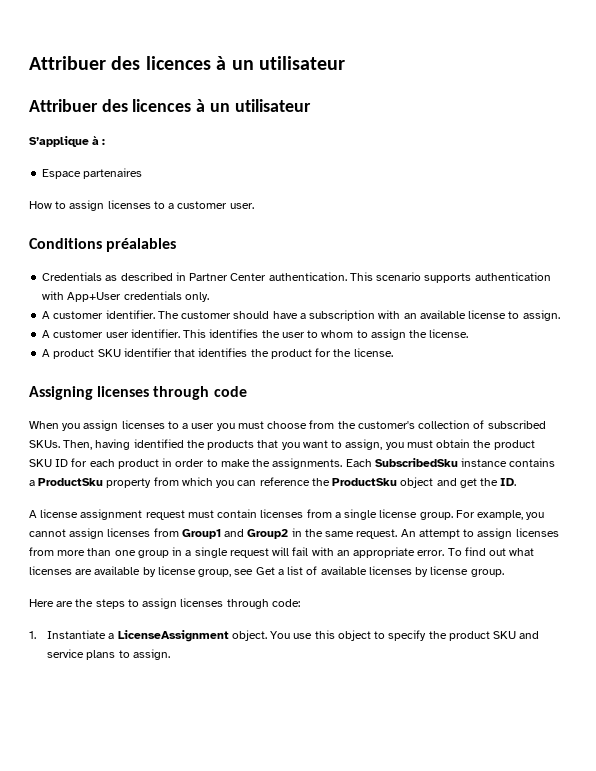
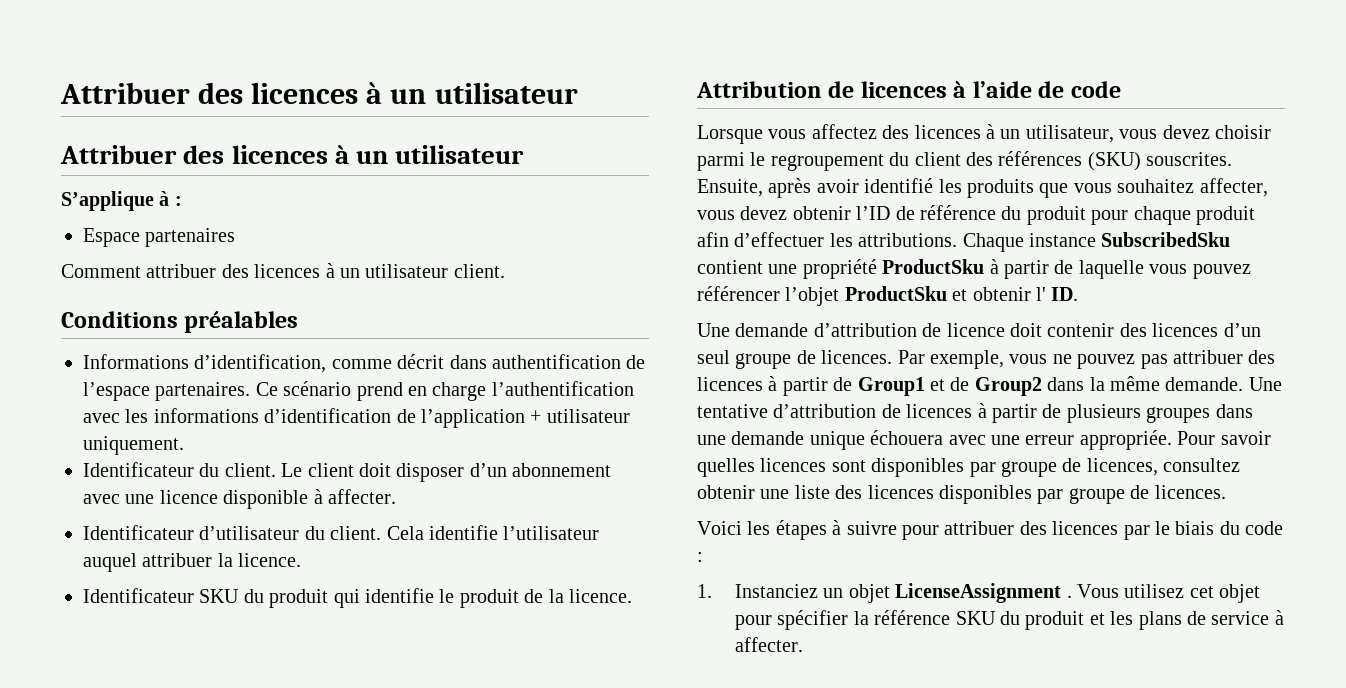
- How to assign licenses to a customer user.
+ Comment attribuer des licences à un utilisateur client.
  Conditions préalables
- Credentials as described in Partner Center authentication. This scenario supports authentication with App+User credentials only.
- A customer identifier. The customer should have a subscription with an available license to assign.
- A customer user identifier. This identifies the user to whom to assign the license.
- A product SKU identifier that identifies the product for the license.
- Assigning licenses through code
- When you assign licenses to a user you must choose from the customer's collection of subscribed SKUs. Then, having identified the products that you want to assign, you must obtain the product SKU ID for each product in order to make the assignments. Each SubscribedSku instance contains a ProductSku property from which you can reference the ProductSku object and get the ID.
- A license assignment request must contain licenses from a single license group. For example, you cannot assign licenses from Group1 and Group2 in the same request. An attempt to assign licenses from more than one group in a single request will fail with an appropriate error. To find out what licenses are available by license group, see Get a list of available licenses by license group.
- Here are the steps to assign licenses through code:
- 1. Instantiate a LicenseAssignment object. You use this object to specify the product SKU and service plans to assign.
+ Informations d’identification, comme décrit dans authentification de l’espace partenaires. Ce scénario prend en charge l’authentification avec les informations d’identification de l’application + utilisateur uniquement.
+ Identificateur du client. Le client doit disposer d’un abonnement avec une licence disponible à affecter.
+ Identificateur d’utilisateur du client. Cela identifie l’utilisateur auquel attribuer la licence.
+ Identificateur SKU du produit qui identifie le produit de la licence.
+ Attribution de licences à l’aide de code
+ Lorsque vous affectez des licences à un utilisateur, vous devez choisir parmi le regroupement du client des références (SKU) souscrites. Ensuite, après avoir identifié les produits que vous souhaitez affecter, vous devez obtenir l’ID de référence du produit pour chaque produit afin d’effectuer les attributions. Chaque instance SubscribedSku contient une propriété ProductSku à partir de laquelle vous pouvez référencer l’objet ProductSku et obtenir l' ID.
+ Une demande d’attribution de licence doit contenir des licences d’un seul groupe de licences. Par exemple, vous ne pouvez pas attribuer des licences à partir de Group1 et de Group2 dans la même demande. Une tentative d’attribution de licences à partir de plusieurs groupes dans une demande unique échouera avec une erreur appropriée. Pour savoir quelles licences sont disponibles par groupe de licences, consultez obtenir une liste des licences disponibles par groupe de licences.
+ Voici les étapes à suivre pour attribuer des licences par le biais du code :
+ 1. Instanciez un objet LicenseAssignment . Vous utilisez cet objet pour spécifier la référence SKU du produit et les plans de service à affecter.

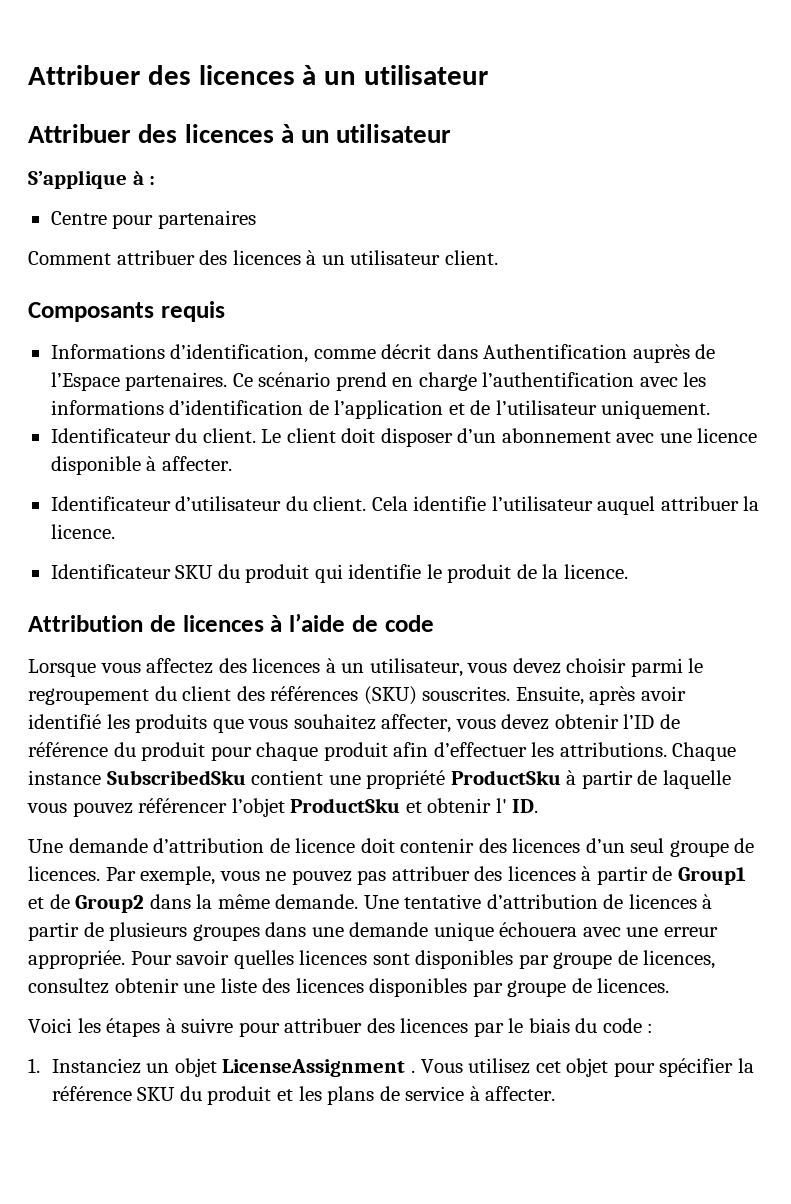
- Espace partenaires
+ Centre pour partenaires
- Conditions préalables
+ Composants requis
- Informations d’identification, comme décrit dans authentification de l’espace partenaires.
+ Informations d’identification, comme décrit dans Authentification auprès de l’Espace partenaires.
- Ce scénario prend en charge l’authentification avec les informations d’identification de l’application + utilisateur uniquement.
+ Ce scénario prend en charge l’authentification avec les informations d’identification de l’application et de l’utilisateur uniquement.

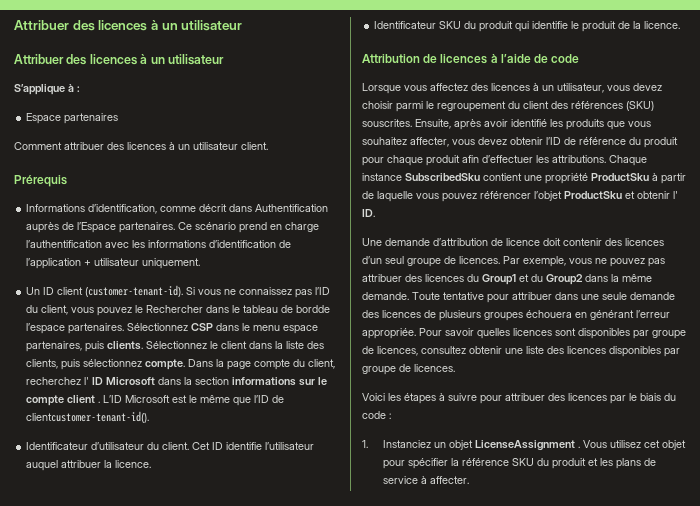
- Centre pour partenaires
+ Espace partenaires
- Composants requis
+ Prérequis
- Ce scénario prend en charge l’authentification avec les informations d’identification de l’application et de l’utilisateur uniquement.
- Identificateur du client. Le client doit disposer d’un abonnement avec une licence disponible à affecter.
+ Ce scénario prend en charge l’authentification avec les informations d’identification de l’application + utilisateur uniquement.
+ Un ID client (customer-tenant-id). Si vous ne connaissez pas l’ID du client, vous pouvez le Rechercher dans le tableau de bordde l’espace partenaires. Sélectionnez CSP dans le menu espace partenaires, puis clients. Sélectionnez le client dans la liste des clients, puis sélectionnez compte. Dans la page compte du client, recherchez l' ID Microsoft dans la section informations sur le compte client . L’ID Microsoft est le même que l’ID de clientcustomer-tenant-id().
- Cela identifie l’utilisateur auquel attribuer la licence.
+ Cet ID identifie l’utilisateur auquel attribuer la licence.
- Par exemple, vous ne pouvez pas attribuer des licences à partir de Group1 et de Group2 dans la même demande.
+ Par exemple, vous ne pouvez pas attribuer des licences du Group1 et du Group2 dans la même demande.
- Une tentative d’attribution de licences à partir de plusieurs groupes dans une demande unique échouera avec une erreur appropriée.
+ Toute tentative pour attribuer dans une seule demande des licences de plusieurs groupes échouera en générant l’erreur appropriée.

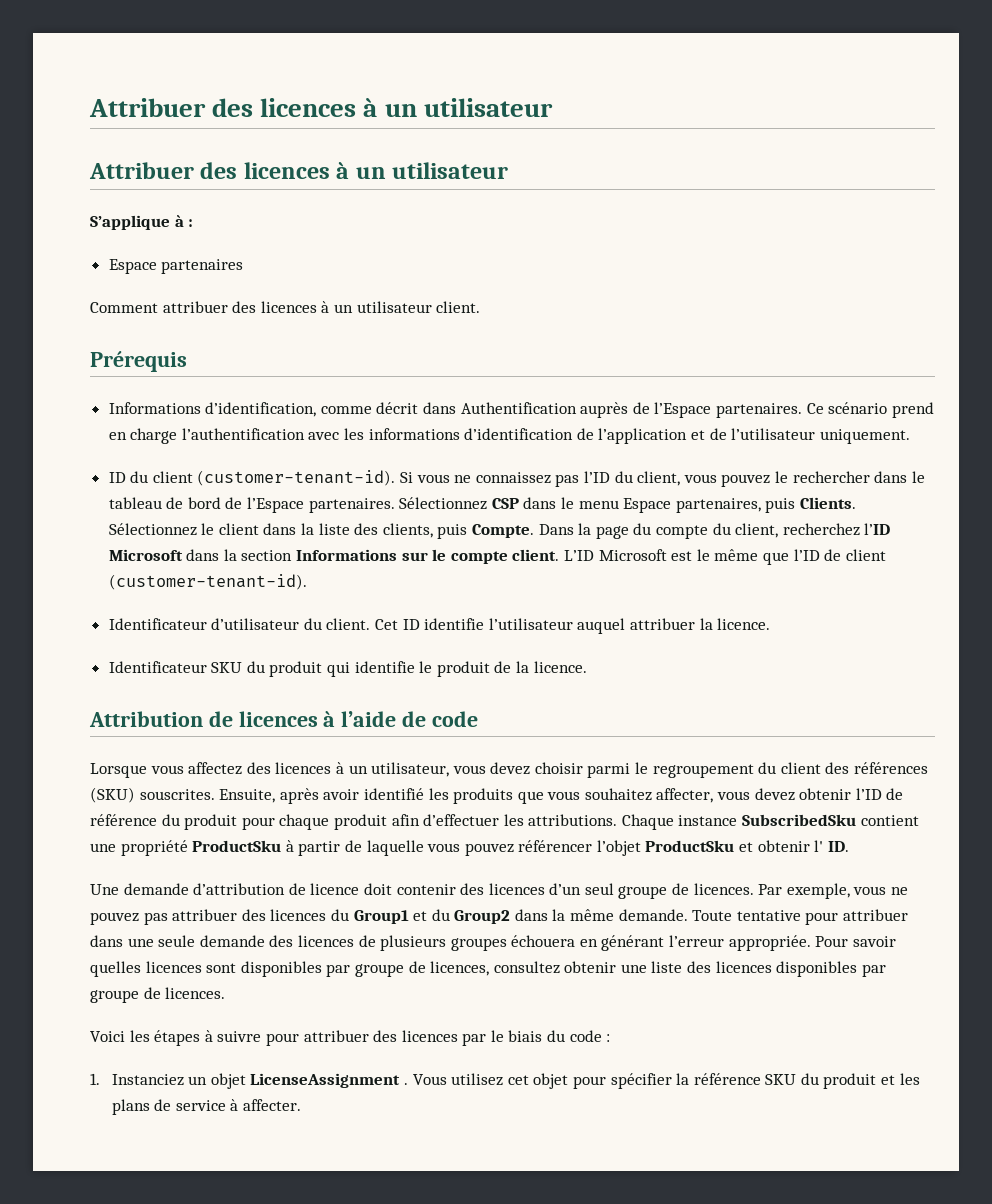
- Ce scénario prend en charge l’authentification avec les informations d’identification de l’application + utilisateur uniquement.
+ Ce scénario prend en charge l’authentification avec les informations d’identification de l’application et de l’utilisateur uniquement.
- Un ID client (customer-tenant-id).
+ ID du client (customer-tenant-id).
- Si vous ne connaissez pas l’ID du client, vous pouvez le Rechercher dans le tableau de bordde l’espace partenaires.
+ Si vous ne connaissez pas l’ID du client, vous pouvez le rechercher dans le tableau de bord de l’Espace partenaires.
- Sélectionnez CSP dans le menu espace partenaires, puis clients.
+ Sélectionnez CSP dans le menu Espace partenaires, puis Clients.
- Sélectionnez le client dans la liste des clients, puis sélectionnez compte.
+ Sélectionnez le client dans la liste des clients, puis Compte.
- Dans la page compte du client, recherchez l' ID Microsoft dans la section informations sur le compte client .
+ Dans la page du compte du client, recherchez l’ID Microsoft dans la section Informations sur le compte client.
- L’ID Microsoft est le même que l’ID de clientcustomer-tenant-id().
+ L’ID Microsoft est le même que l’ID de client (customer-tenant-id).

